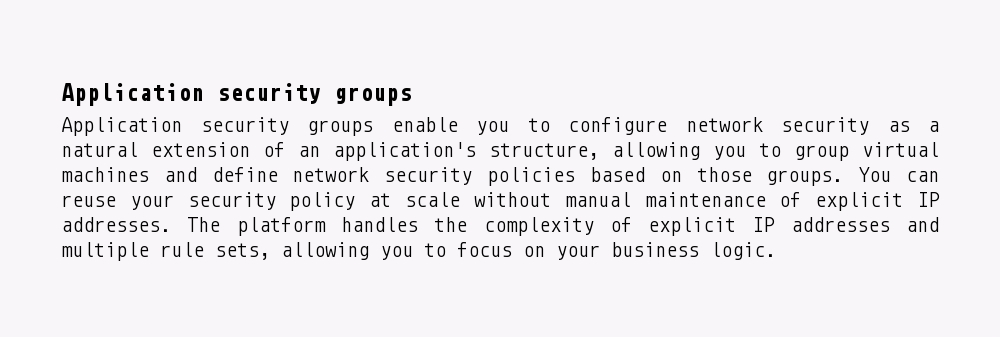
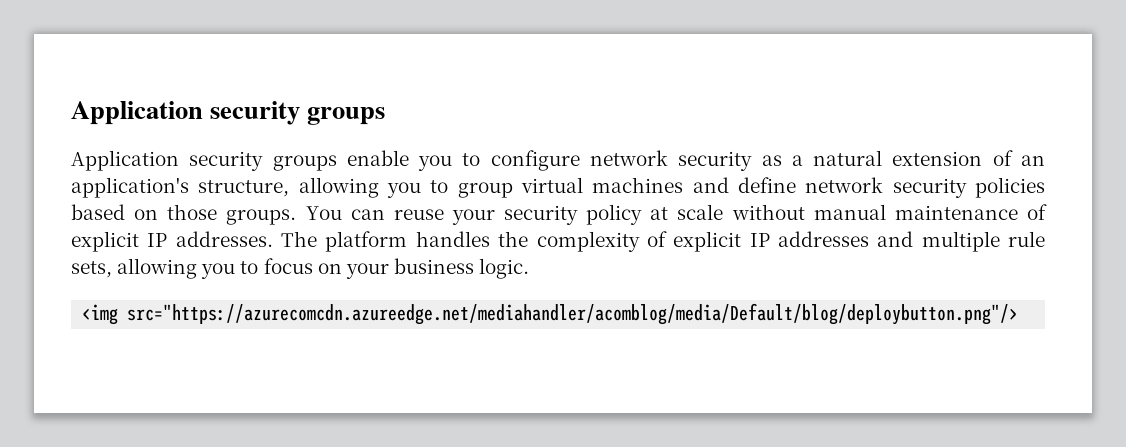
+ <img src="https://azurecomcdn.azureedge.net/mediahandler/acomblog/media/Default/blog/deploybutton.png"/>

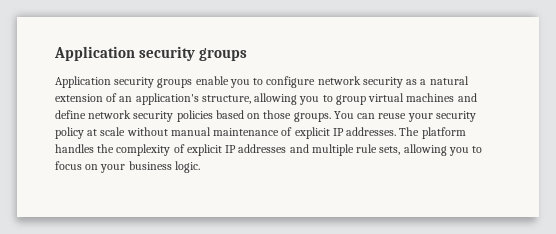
- <img src="https://azurecomcdn.azureedge.net/mediahandler/acomblog/media/Default/blog/deploybutton.png"/>

